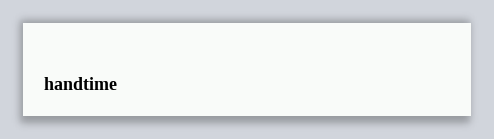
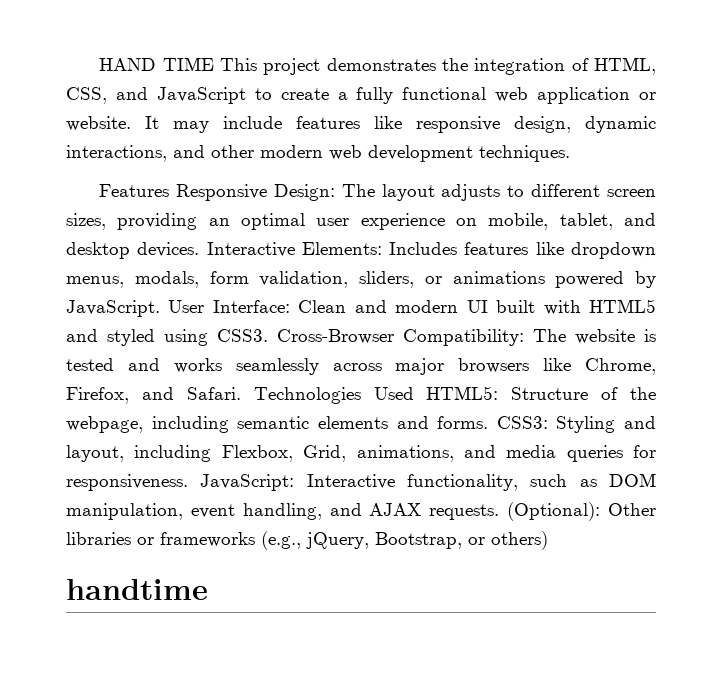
+ HAND TIME This project demonstrates the integration of HTML, CSS, and JavaScript to create a fully functional web application or website. It may include features like responsive design, dynamic interactions, and other modern web development techniques.
+ Features Responsive Design: The layout adjusts to different screen sizes, providing an optimal user experience on mobile, tablet, and desktop devices. Interactive Elements: Includes features like dropdown menus, modals, form validation, sliders, or animations powered by JavaScript. User Interface: Clean and modern UI built with HTML5 and styled using CSS3. Cross-Browser Compatibility: The website is tested and works seamlessly across major browsers like Chrome, Firefox, and Safari. Technologies Used HTML5: Structure of the webpage, including semantic elements and forms. CSS3: Styling and layout, including Flexbox, Grid, animations, and media queries for responsiveness. JavaScript: Interactive functionality, such as DOM manipulation, event handling, and AJAX requests. (Optional): Other libraries or frameworks (e.g., jQuery, Bootstrap, or others)

